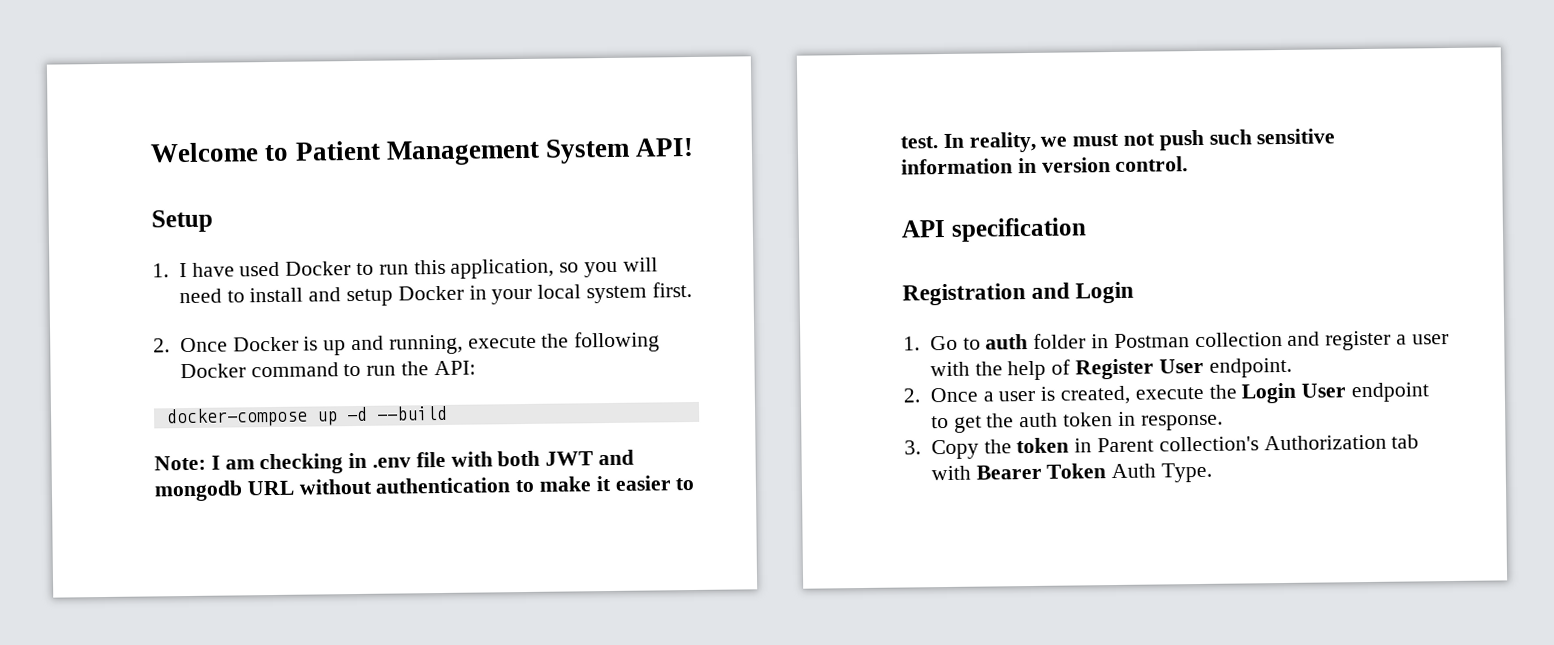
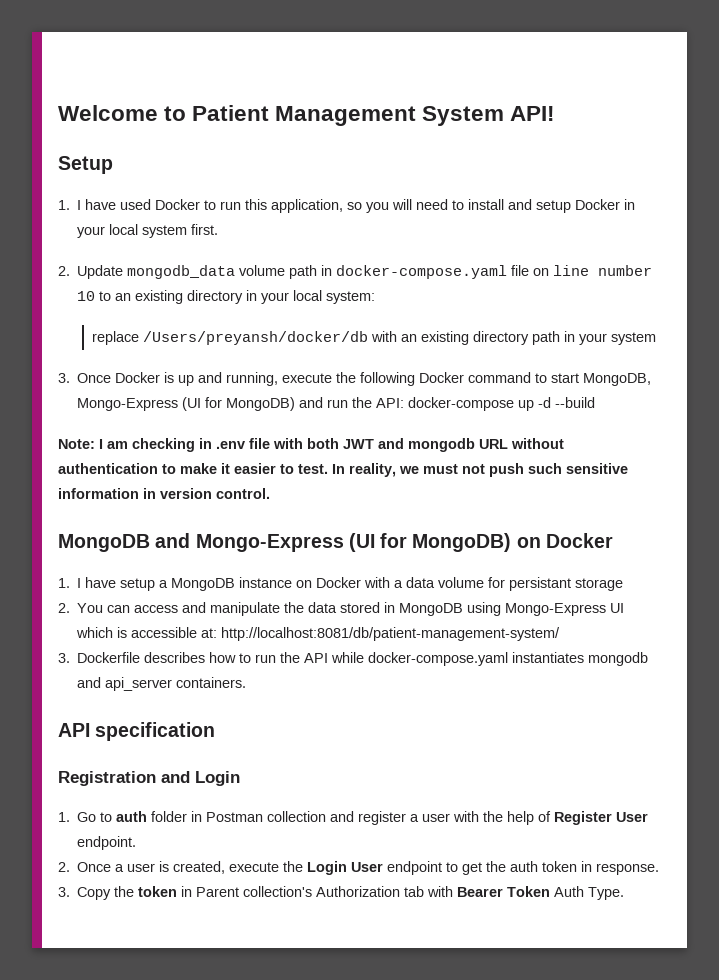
- 2. Once Docker is up and running, execute the following Docker command to run the API:
- docker-compose up -d --build
+ 2. Update mongodb_data volume path in docker-compose.yaml file on line number 10 to an existing directory in your local system:
+ replace /Users/preyansh/docker/db with an existing directory path in your system
+ 3. Once Docker is up and running, execute the following Docker command to start MongoDB, Mongo-Express (UI for MongoDB) and run the API: docker-compose up -d --build
+ MongoDB and Mongo-Express (UI for MongoDB) on Docker
+ 1. I have setup a MongoDB instance on Docker with a data volume for persistant storage
+ 2. You can access and manipulate the data stored in MongoDB using Mongo-Express UI which is accessible at: http://localhost:8081/db/patient-management-system/
+ 3. Dockerfile describes how to run the API while docker-compose.yaml instantiates mongodb and api_server containers.

